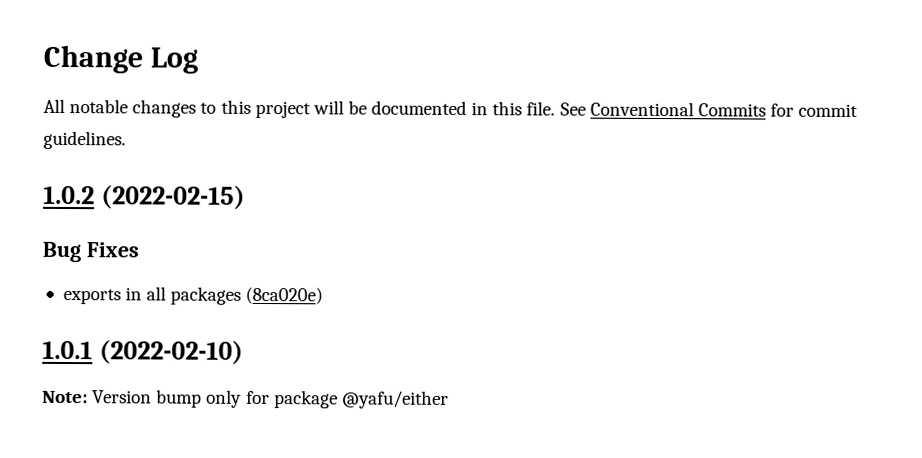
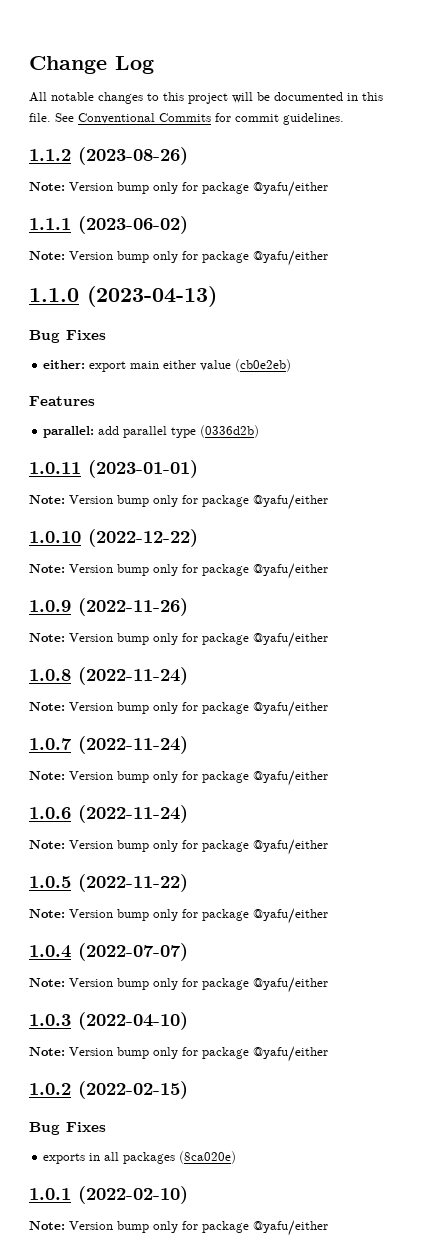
+ 1.1.2 (2023-08-26)
+ Note: Version bump only for package @yafu/either
+ 1.1.1 (2023-06-02)
+ Note: Version bump only for package @yafu/either
+ 1.1.0 (2023-04-13)
+ Bug Fixes
+ either: export main either value (cb0e2eb)
+ Features
+ parallel: add parallel type (0336d2b)
+ 1.0.11 (2023-01-01)
+ Note: Version bump only for package @yafu/either
+ 1.0.10 (2022-12-22)
+ Note: Version bump only for package @yafu/either
+ 1.0.9 (2022-11-26)
+ Note: Version bump only for package @yafu/either
+ 1.0.8 (2022-11-24)
+ Note: Version bump only for package @yafu/either
+ 1.0.7 (2022-11-24)
+ Note: Version bump only for package @yafu/either
+ 1.0.6 (2022-11-24)
+ Note: Version bump only for package @yafu/either
+ 1.0.5 (2022-11-22)
+ Note: Version bump only for package @yafu/either
+ 1.0.4 (2022-07-07)
+ Note: Version bump only for package @yafu/either
+ 1.0.3 (2022-04-10)
+ Note: Version bump only for package @yafu/either

